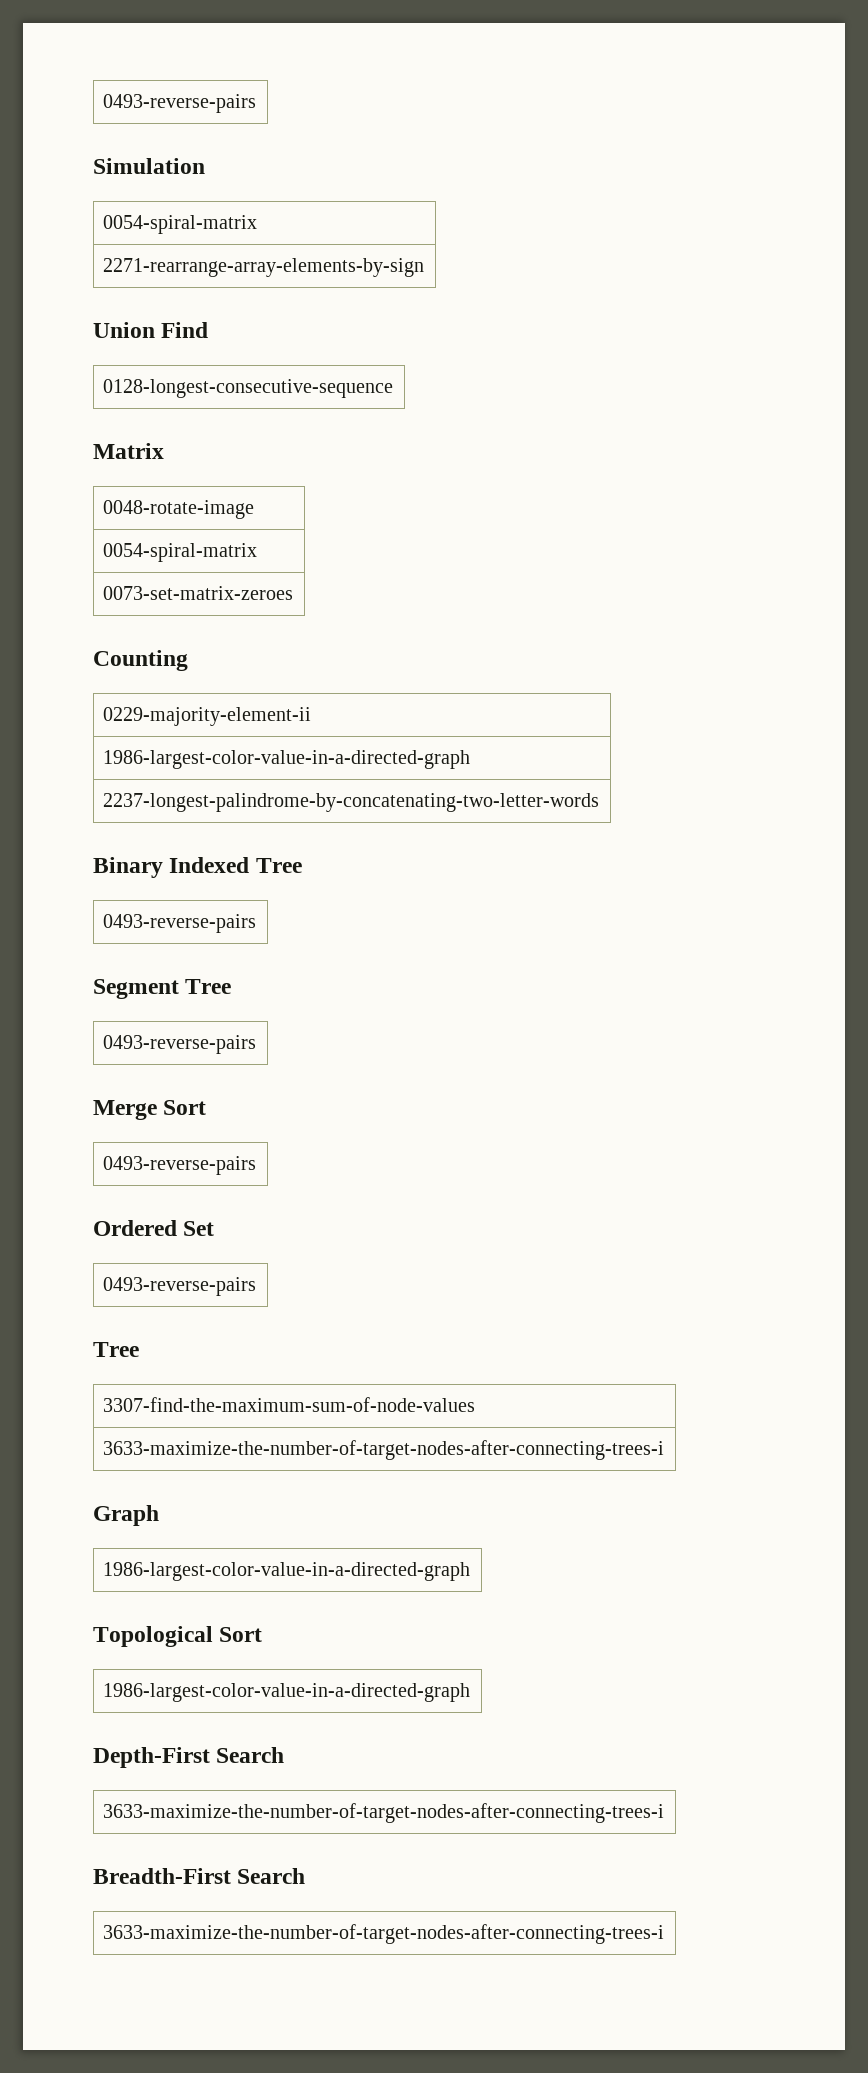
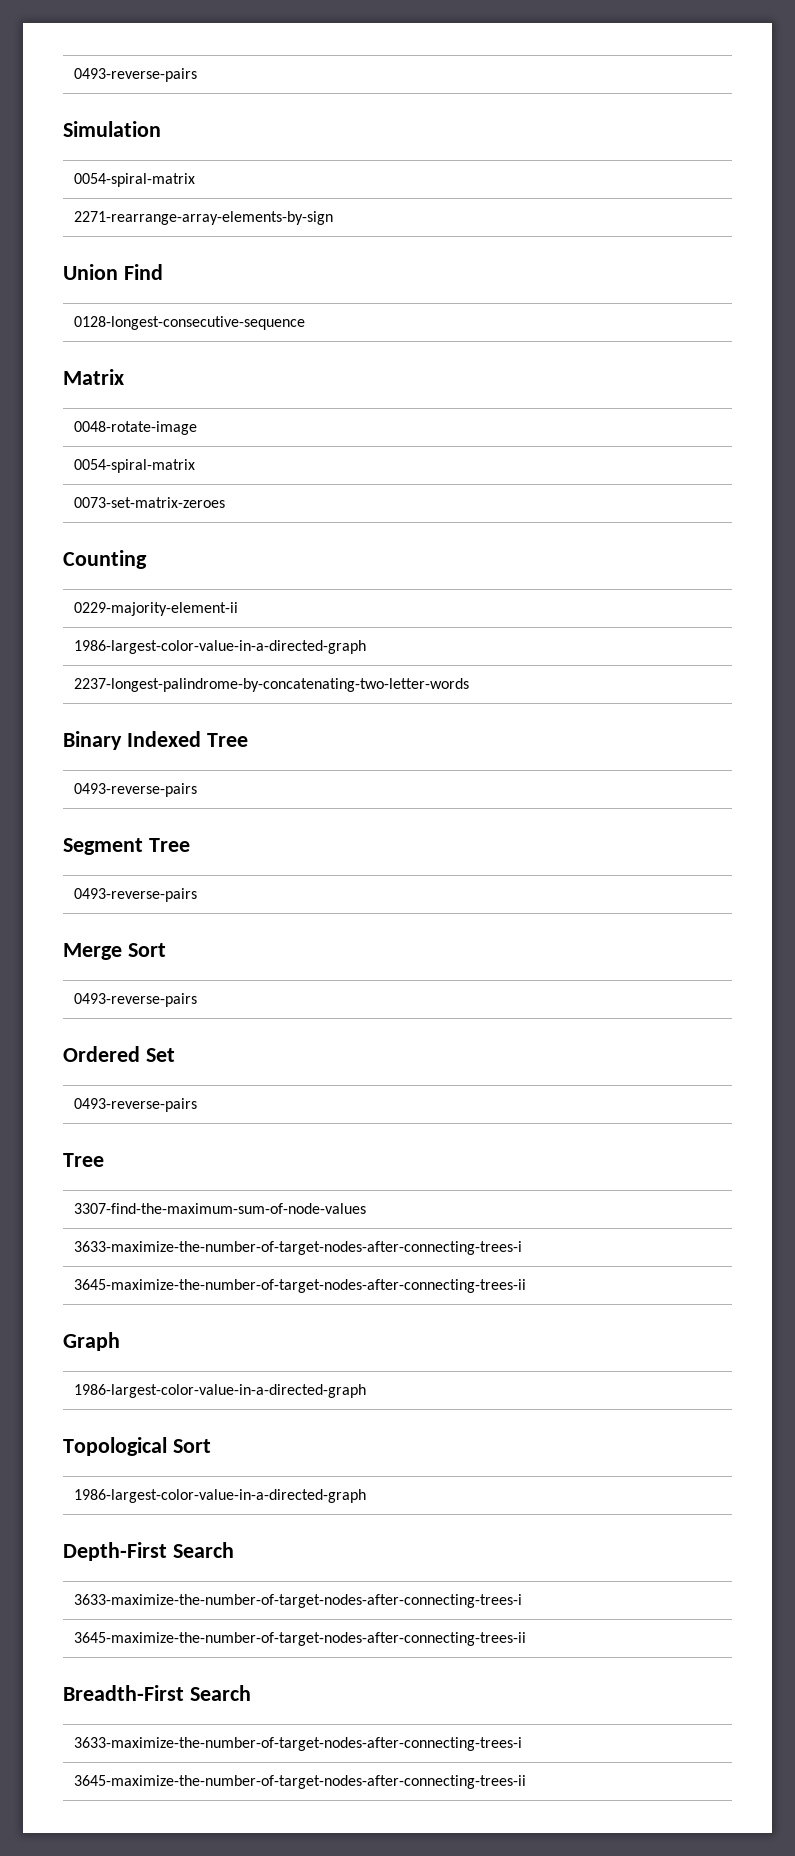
  3307-find-the-maximum-sum-of-node-values
  3633-maximize-the-number-of-target-nodes-after-connecting-trees-i
+ 3645-maximize-the-number-of-target-nodes-after-connecting-trees-ii
  Depth-First Search
  3633-maximize-the-number-of-target-nodes-after-connecting-trees-i
+ 3645-maximize-the-number-of-target-nodes-after-connecting-trees-ii
  Breadth-First Search
  3633-maximize-the-number-of-target-nodes-after-connecting-trees-i
+ 3645-maximize-the-number-of-target-nodes-after-connecting-trees-ii

